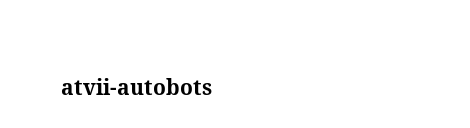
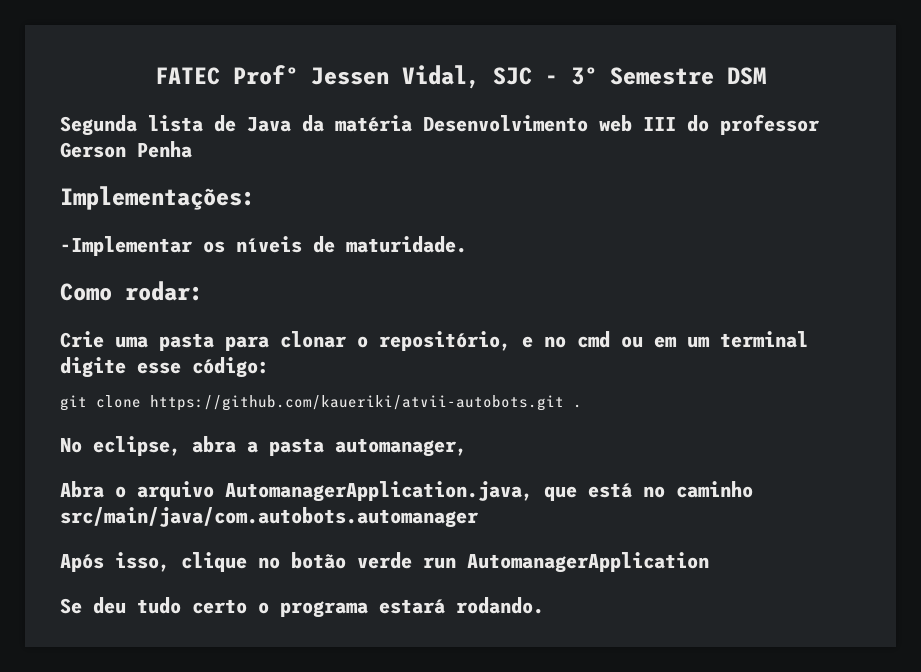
- atvii-autobots
+ FATEC Profº Jessen Vidal, SJC - 3º Semestre DSM
+ Segunda lista de Java da matéria Desenvolvimento web III do professor Gerson Penha
+ Implementações:
+ -Implementar os níveis de maturidade.
+ Como rodar:
+ Crie uma pasta para clonar o repositório, e no cmd ou em um terminal digite esse código:
+ git clone https://github.com/kaueriki/atvii-autobots.git .
+ No eclipse, abra a pasta automanager,
+ Abra o arquivo AutomanagerApplication.java, que está no caminho src/main/java/com.autobots.automanager
+ Após isso, clique no botão verde run AutomanagerApplication
+ Se deu tudo certo o programa estará rodando.

